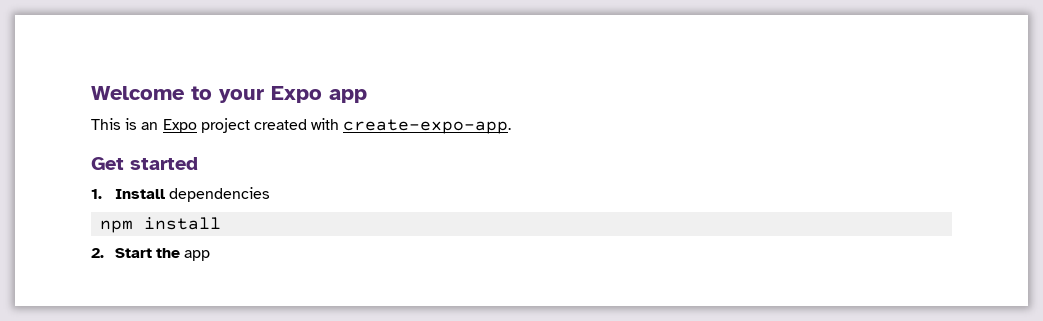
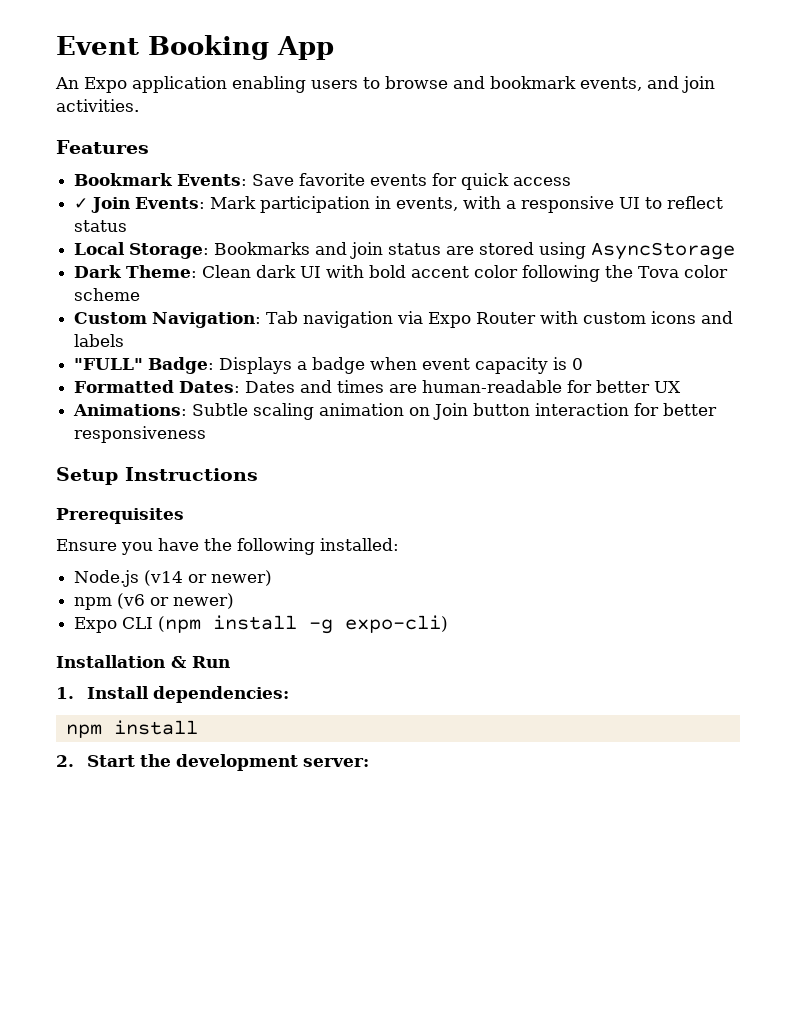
- Welcome to your Expo app
- This is an Expo project created with create-expo-app.
- Get started
+ Event Booking App
+ An Expo application enabling users to browse and bookmark events, and join activities.
+ Features
+ Bookmark Events: Save favorite events for quick access
+ ✓ Join Events: Mark participation in events, with a responsive UI to reflect status
+ Local Storage: Bookmarks and join status are stored using AsyncStorage
+ Dark Theme: Clean dark UI with bold accent color following the Tova color scheme
+ Custom Navigation: Tab navigation via Expo Router with custom icons and labels
+ "FULL" Badge: Displays a badge when event capacity is 0
+ Formatted Dates: Dates and times are human-readable for better UX
+ Animations: Subtle scaling animation on Join button interaction for better responsiveness
+ Setup Instructions
+ Prerequisites
+ Ensure you have the following installed:
+ Node.js (v14 or newer)
+ npm (v6 or newer)
+ Expo CLI (npm install -g expo-cli)
+ Installation & Run
- 1. Install dependencies
+ 1. Install dependencies:
- 2. Start the app
+ 2. Start the development server:

